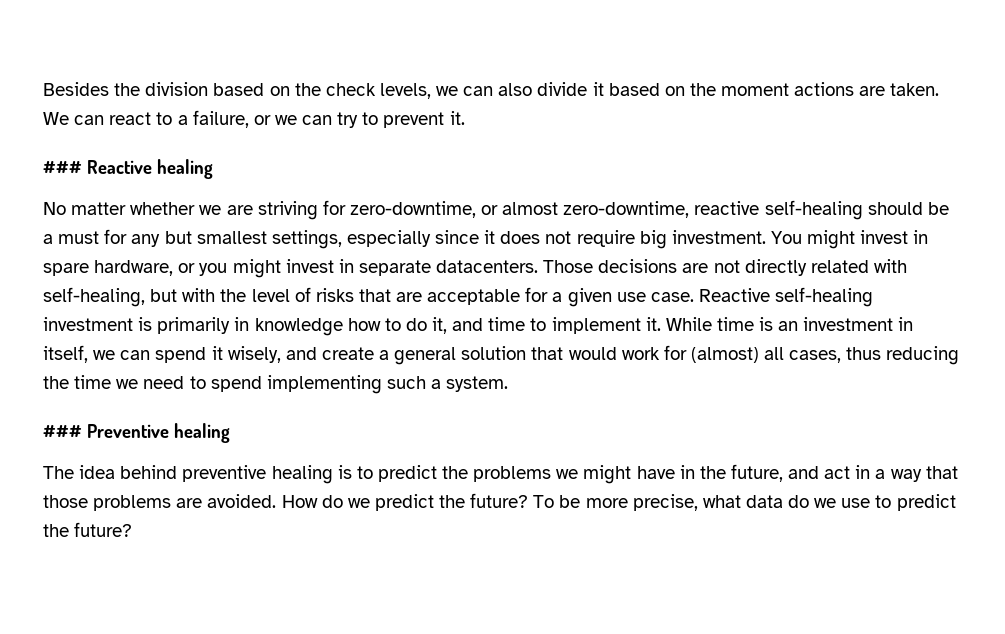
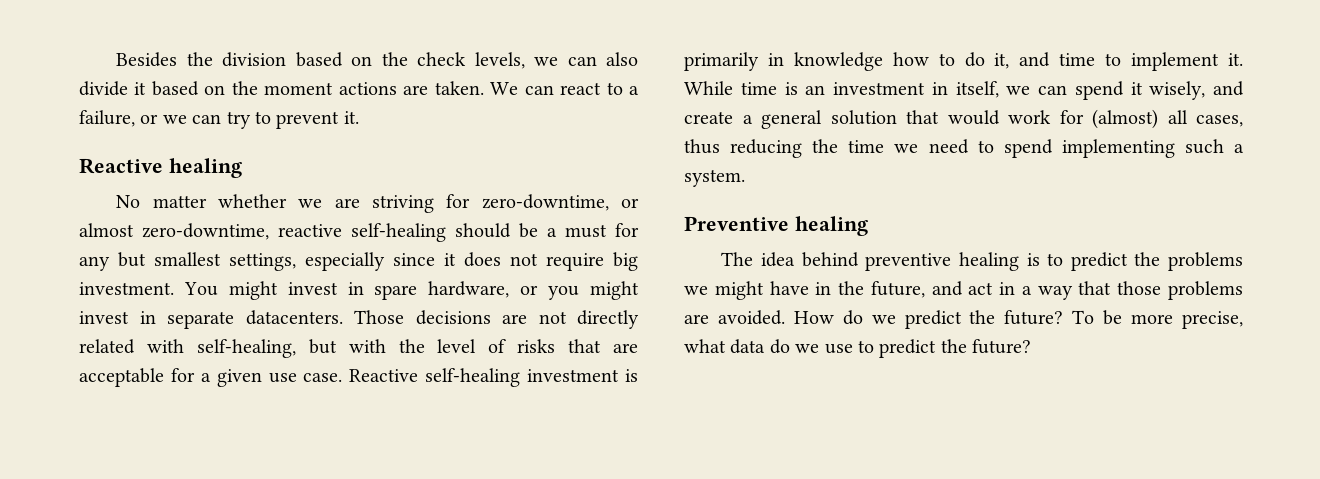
- ### Reactive healing
+ Reactive healing
- ### Preventive healing
+ Preventive healing

